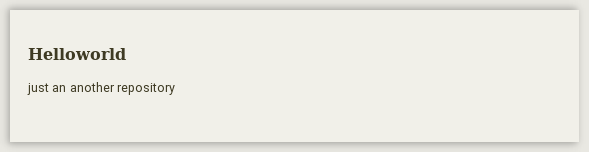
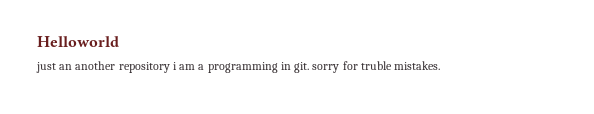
- just an another repository
+ just an another repository i am a programming in git. sorry for truble mistakes.

